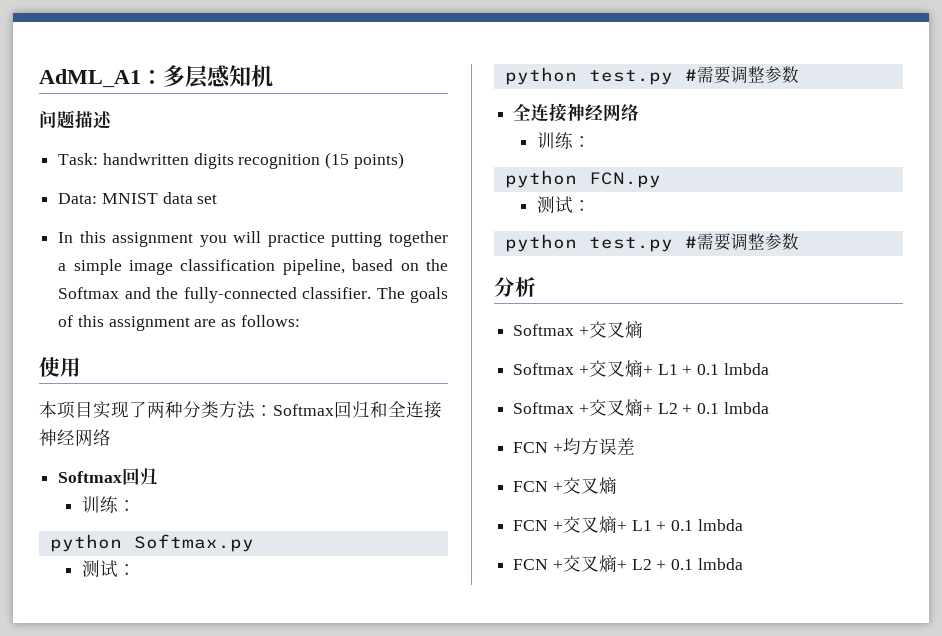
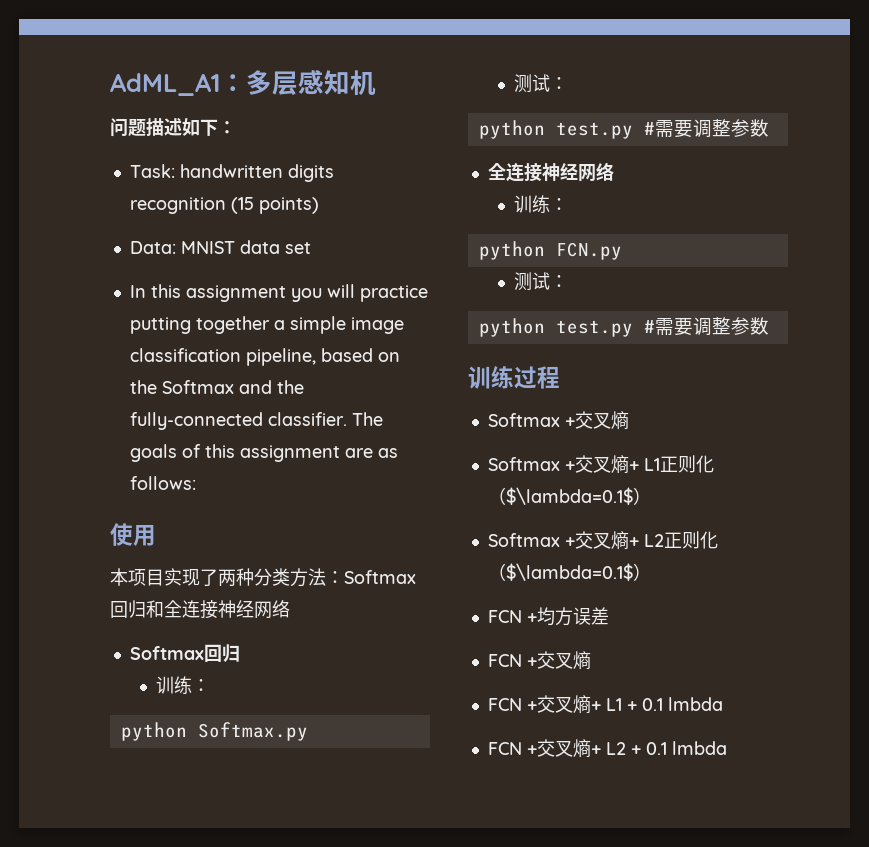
- 问题描述
+ 问题描述如下：
- 分析
+ 训练过程
- Softmax +交叉熵+ L1 + 0.1 lmbda
+ Softmax +交叉熵+ L1正则化（$\lambda=0.1$）
- Softmax +交叉熵+ L2 + 0.1 lmbda
+ Softmax +交叉熵+ L2正则化（$\lambda=0.1$）

